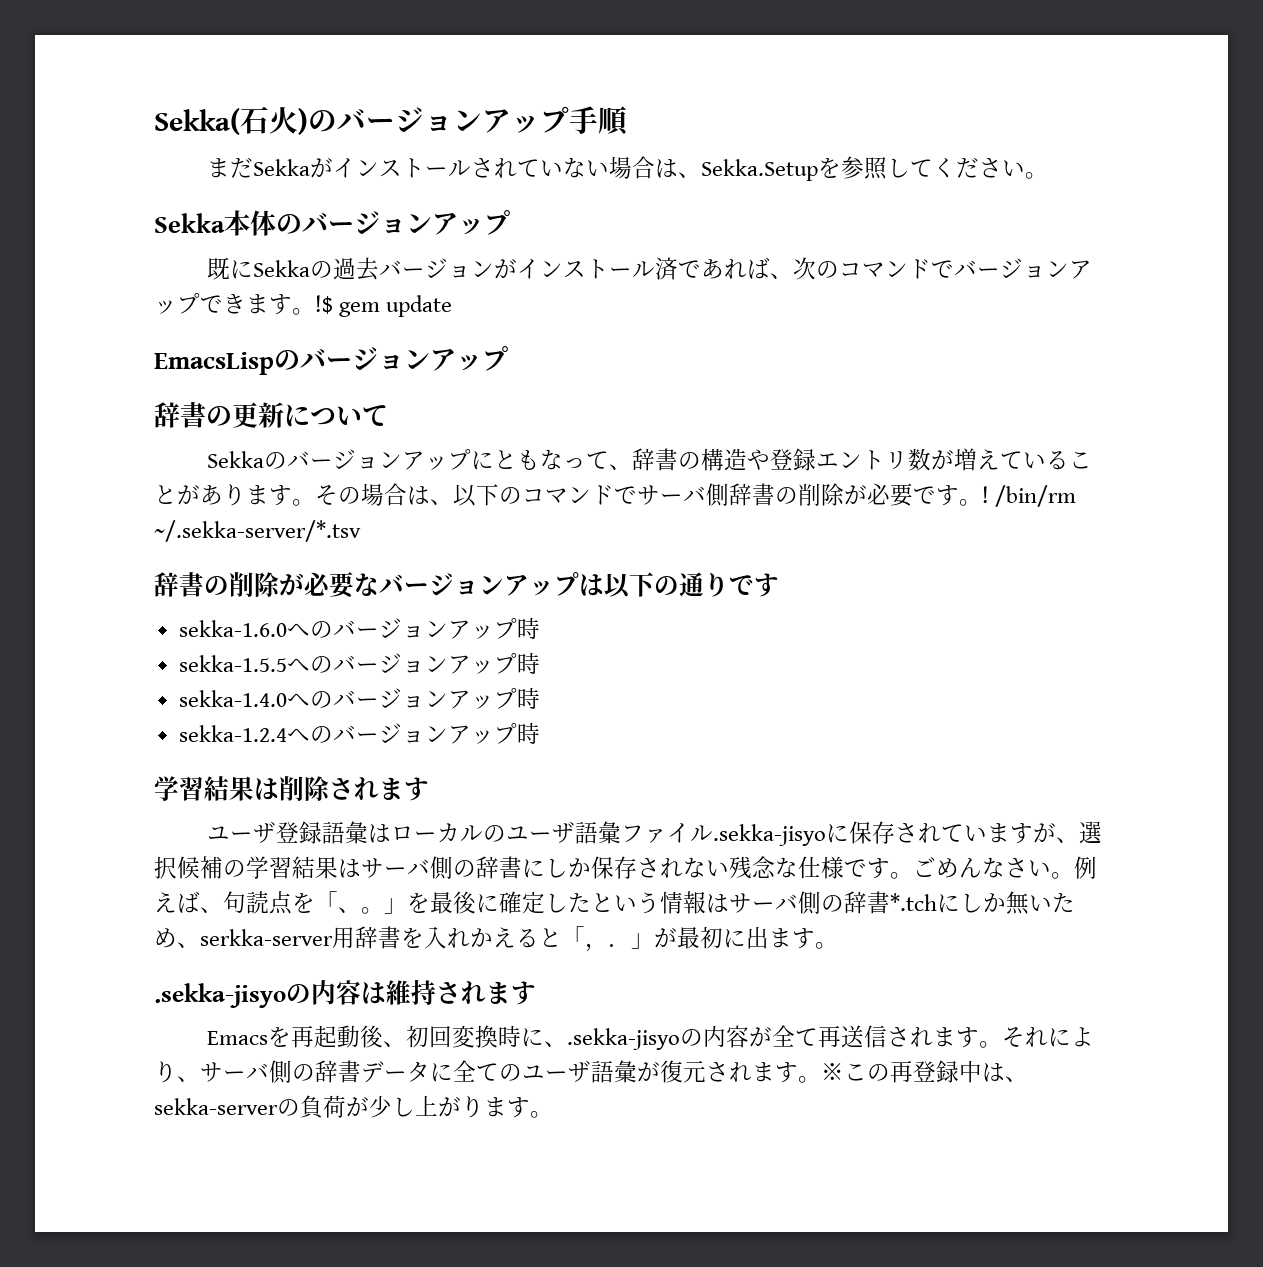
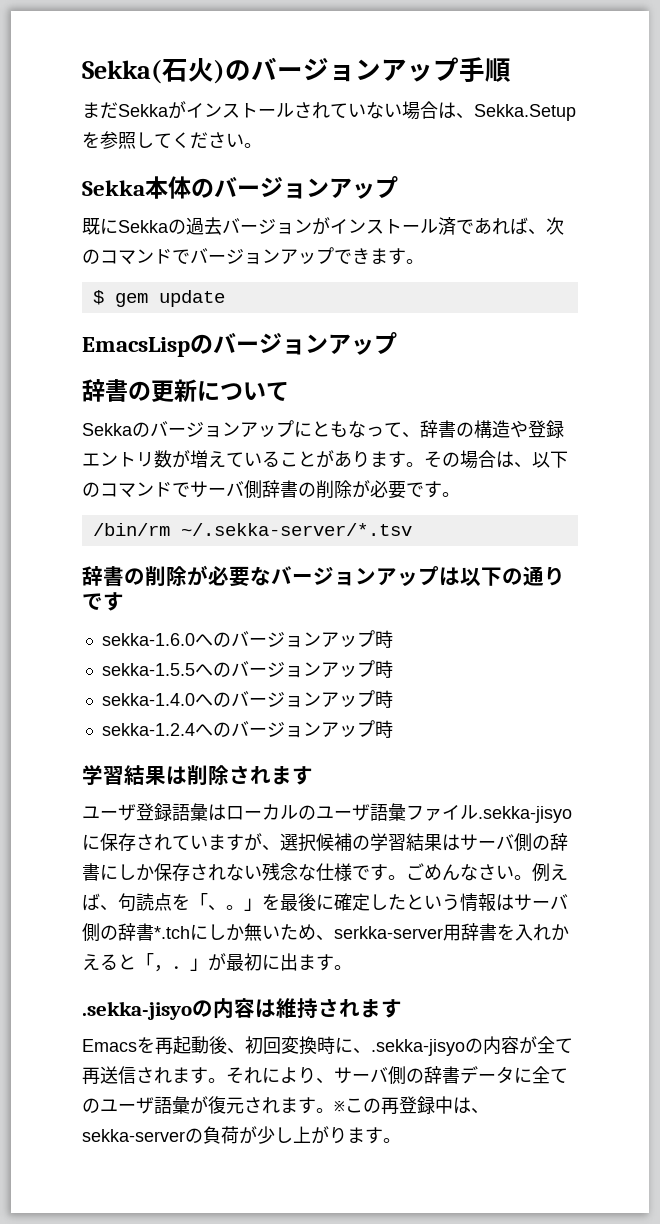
- 既にSekkaの過去バージョンがインストール済であれば、次のコマンドでバージョンアップできます。!$ gem update
+ 既にSekkaの過去バージョンがインストール済であれば、次のコマンドでバージョンアップできます。
+ $ gem update
- その場合は、以下のコマンドでサーバ側辞書の削除が必要です。! /bin/rm ~/.sekka-server/*.tsv
+ その場合は、以下のコマンドでサーバ側辞書の削除が必要です。
+ /bin/rm ~/.sekka-server/*.tsv

